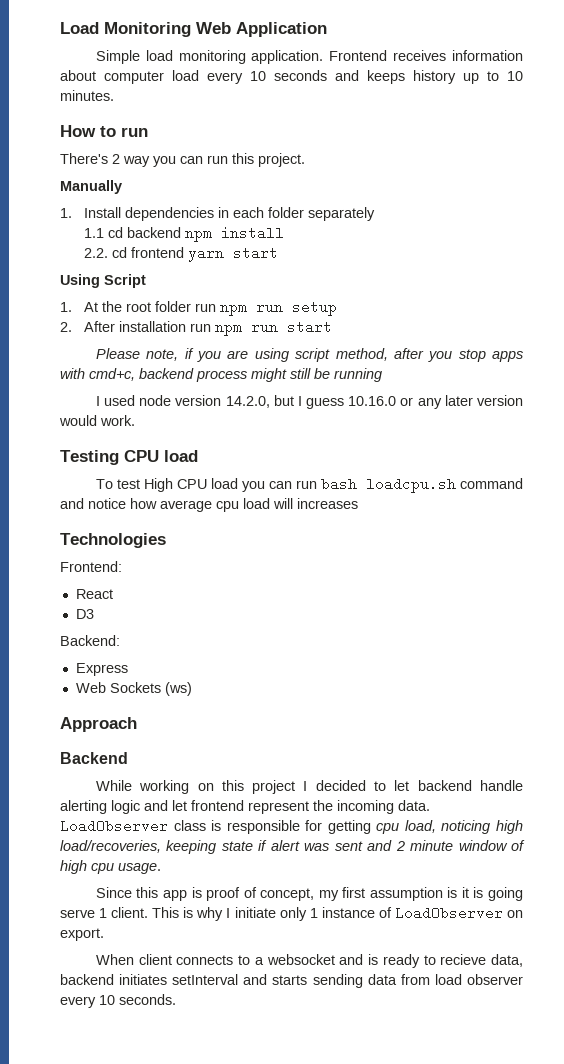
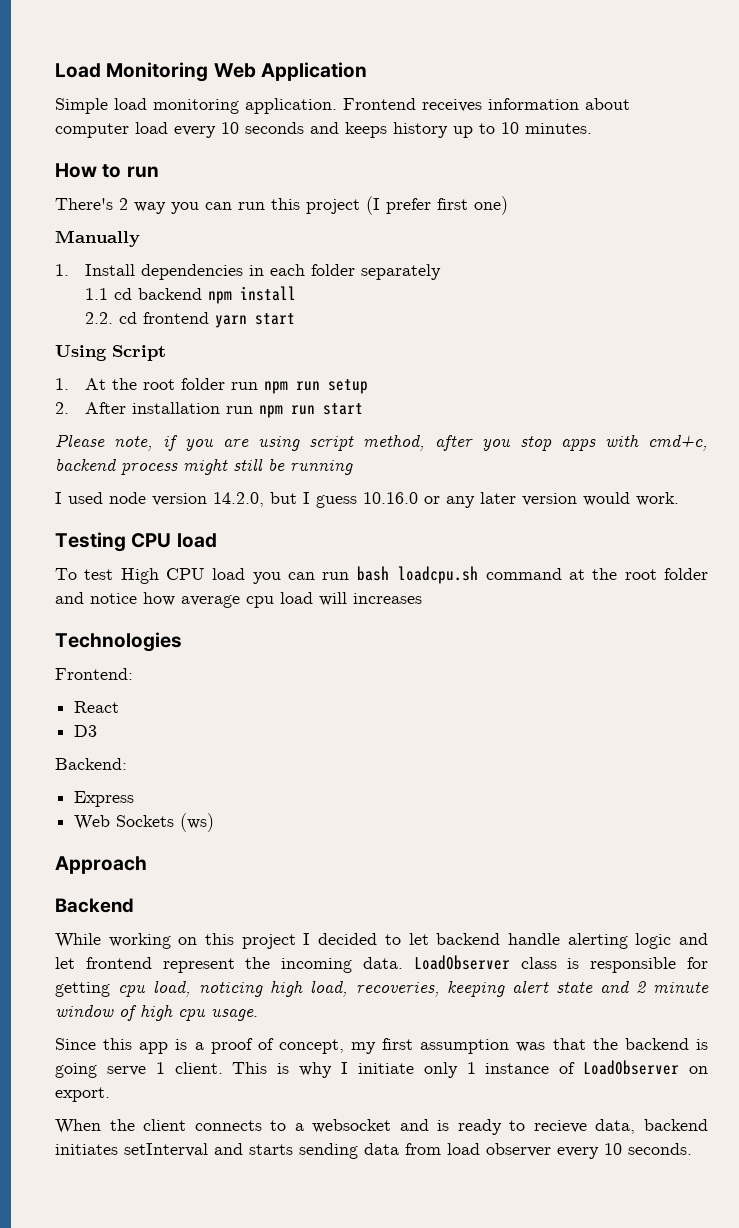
- There's 2 way you can run this project.
+ There's 2 way you can run this project (I prefer first one)
- To test High CPU load you can run bash loadcpu.sh command and notice how average cpu load will increases
+ To test High CPU load you can run bash loadcpu.sh command at the root folder and notice how average cpu load will increases
- LoadObserver class is responsible for getting cpu load, noticing high load/recoveries, keeping state if alert was sent and 2 minute window of high cpu usage.
+ LoadObserver class is responsible for getting cpu load, noticing high load, recoveries, keeping alert state and 2 minute window of high cpu usage.
- Since this app is proof of concept, my first assumption is it is going serve 1 client.
+ Since this app is a proof of concept, my first assumption was that the backend is going serve 1 client.
- When client connects to a websocket and is ready to recieve data, backend initiates setInterval and starts sending data from load observer every 10 seconds.
+ When the client connects to a websocket and is ready to recieve data, backend initiates setInterval and starts sending data from load observer every 10 seconds.

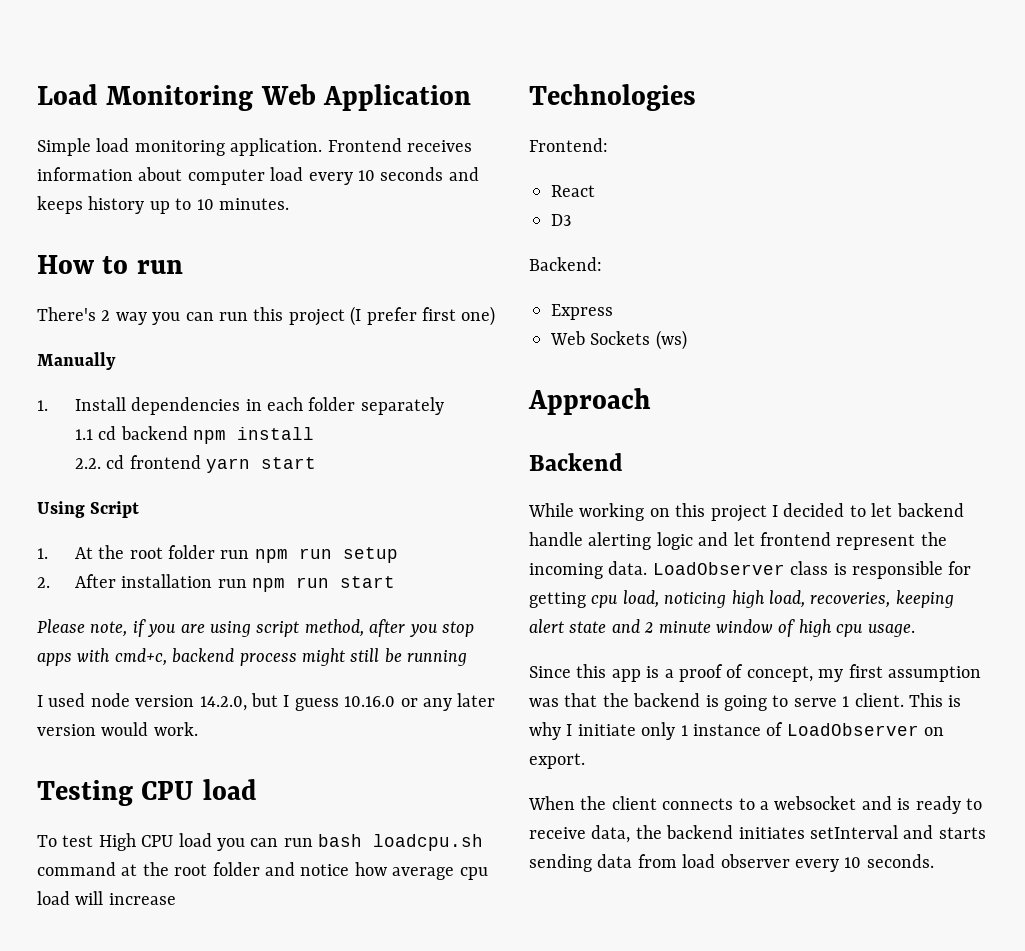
- To test High CPU load you can run bash loadcpu.sh command at the root folder and notice how average cpu load will increases
+ To test High CPU load you can run bash loadcpu.sh command at the root folder and notice how average cpu load will increase
- Since this app is a proof of concept, my first assumption was that the backend is going serve 1 client.
+ Since this app is a proof of concept, my first assumption was that the backend is going to serve 1 client.
- When the client connects to a websocket and is ready to recieve data, backend initiates setInterval and starts sending data from load observer every 10 seconds.
+ When the client connects to a websocket and is ready to receive data, the backend initiates setInterval and starts sending data from load observer every 10 seconds.

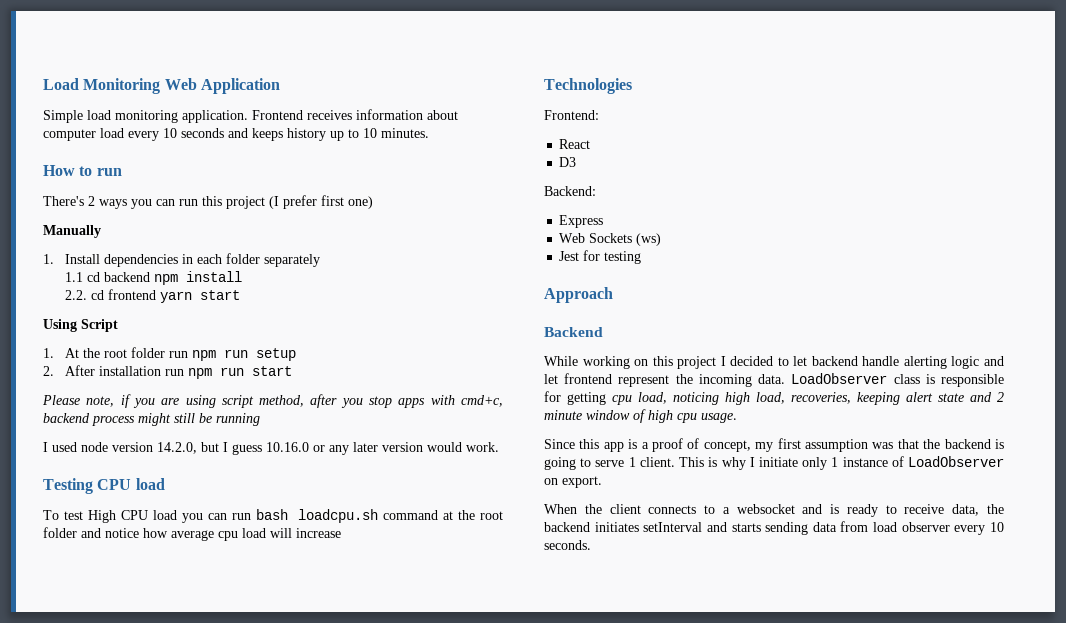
- There's 2 way you can run this project (I prefer first one)
+ There's 2 ways you can run this project (I prefer first one)
+ Jest for testing

